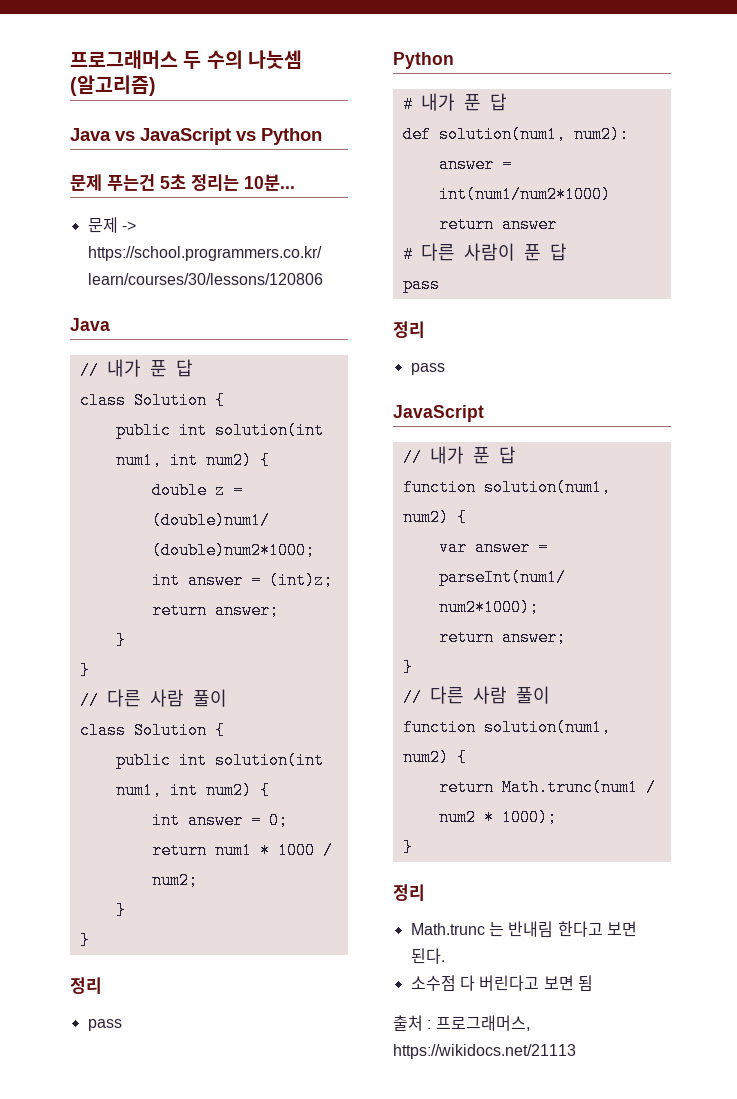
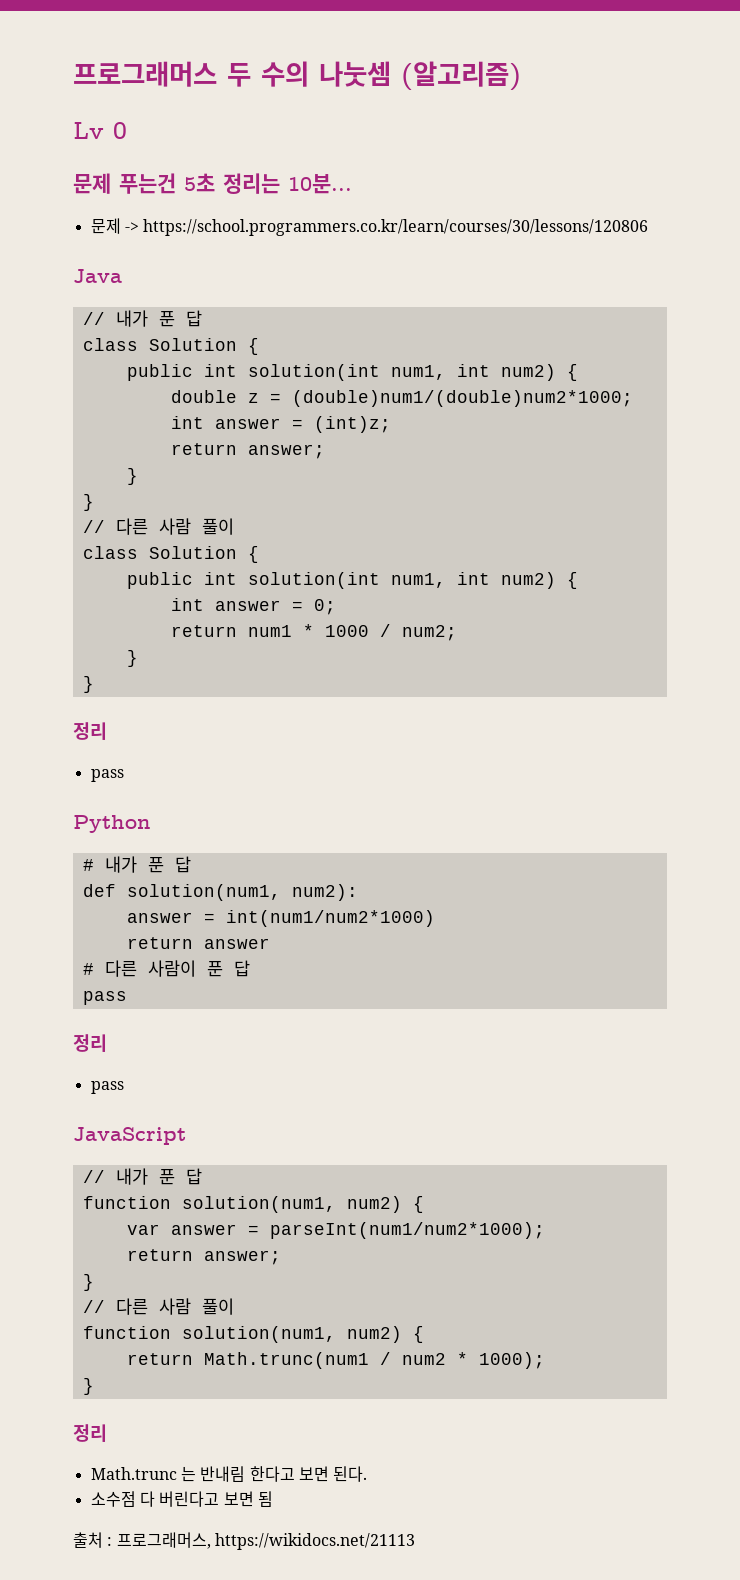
- Java vs JavaScript vs Python
+ Lv 0

